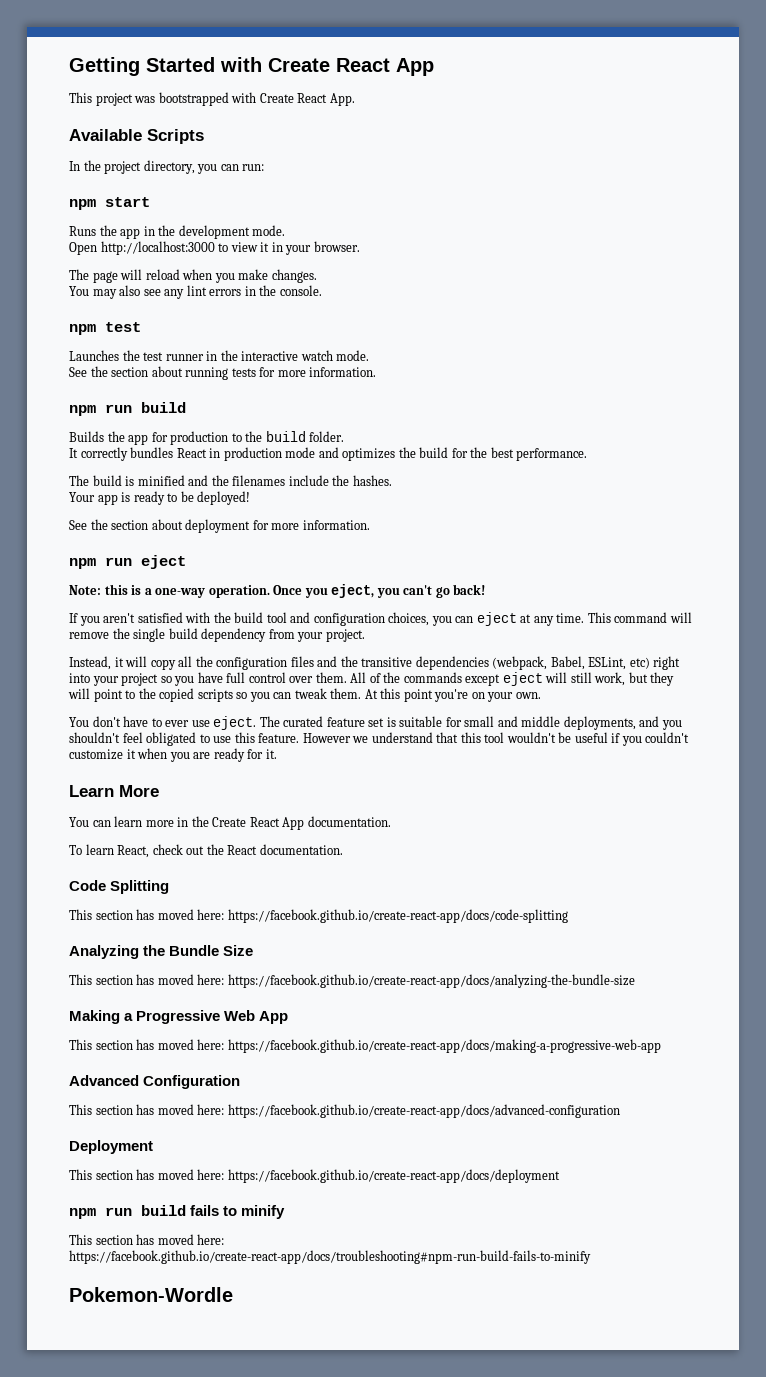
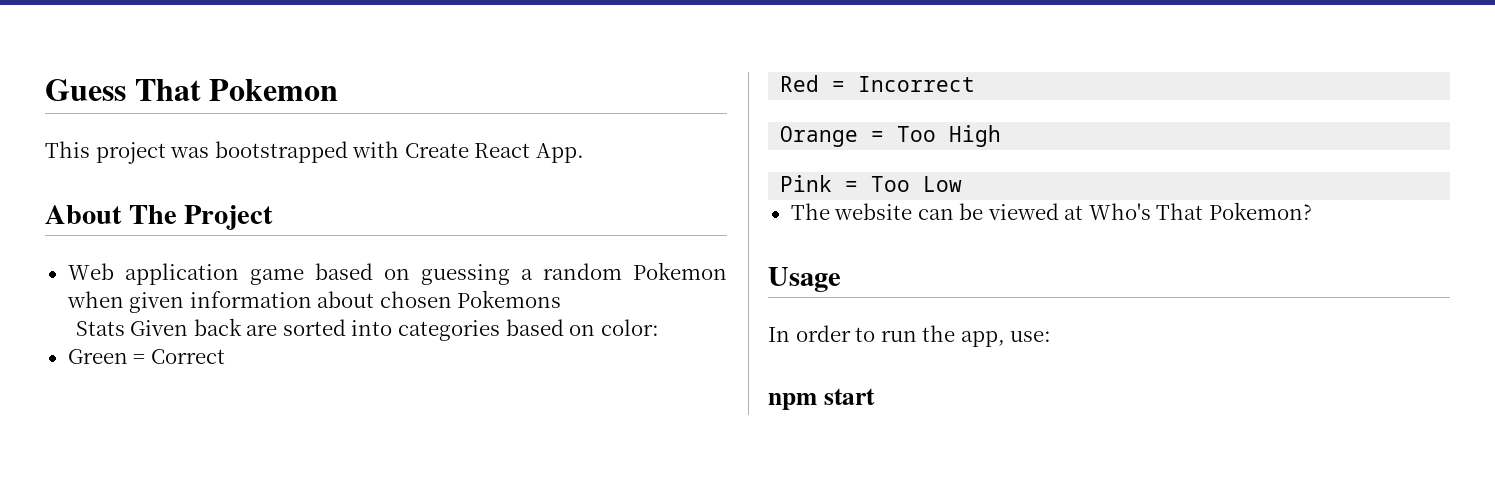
- Getting Started with Create React App
+ Guess That Pokemon
- Available Scripts
- In the project directory, you can run:
+ About The Project
+ Web application game based on guessing a random Pokemon when given information about chosen Pokemons
+ Stats Given back are sorted into categories based on color:
+ Green = Correct
+ Red = Incorrect
+ Orange = Too High
+ Pink = Too Low
+ The website can be viewed at Who's That Pokemon?
+ Usage
+ In order to run the app, use:
  npm start
- Runs the app in the development mode.
- Open http://localhost:3000 to view it in your browser.
- The page will reload when you make changes.
- You may also see any lint errors in the console.
- npm test
- Launches the test runner in the interactive watch mode.
- See the section about running tests for more information.
- npm run build
- Builds the app for production to the build folder.
- It correctly bundles React in production mode and optimizes the build for the best performance.
- The build is minified and the filenames include the hashes.
- Your app is ready to be deployed!
- See the section about deployment for more information.
- npm run eject
- Note: this is a one-way operation. Once you eject, you can't go back!
- If you aren't satisfied with the build tool and configuration choices, you can eject at any time. This command will remove the single build dependency from your project.
- Instead, it will copy all the configuration files and the transitive dependencies (webpack, Babel, ESLint, etc) right into your project so you have full control over them. All of the commands except eject will still work, but they will point to the copied scripts so you can tweak them. At this point you're on your own.
- You don't have to ever use eject. The curated feature set is suitable for small and middle deployments, and you shouldn't feel obligated to use this feature. However we understand that this tool wouldn't be useful if you couldn't customize it when you are ready for it.
- Learn More
- You can learn more in the Create React App documentation.
- To learn React, check out the React documentation.
- Code Splitting
- This section has moved here: https://facebook.github.io/create-react-app/docs/code-splitting
- Analyzing the Bundle Size
- This section has moved here: https://facebook.github.io/create-react-app/docs/analyzing-the-bundle-size
- Making a Progressive Web App
- This section has moved here: https://facebook.github.io/create-react-app/docs/making-a-progressive-web-app
- Advanced Configuration
- This section has moved here: https://facebook.github.io/create-react-app/docs/advanced-configuration
- Deployment
- This section has moved here: https://facebook.github.io/create-react-app/docs/deployment
- npm run build fails to minify
- This section has moved here: https://facebook.github.io/create-react-app/docs/troubleshooting#npm-run-build-fails-to-minify
- Pokemon-Wordle

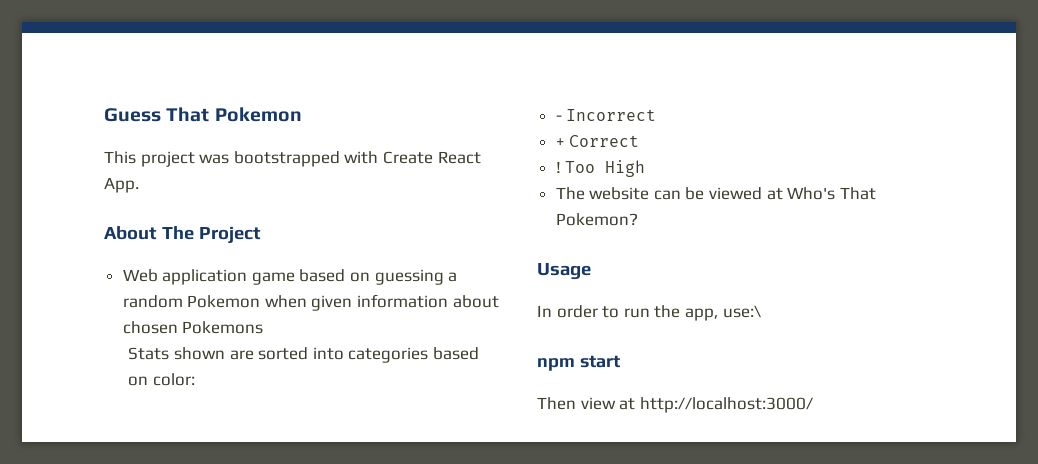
- Stats Given back are sorted into categories based on color:
+ Stats shown are sorted into categories based on color:
- Green = Correct
- Red = Incorrect
- Orange = Too High
- Pink = Too Low
+ - Incorrect
+ + Correct
+ ! Too High
- In order to run the app, use:
+ In order to run the app, use:\
+ Then view at http://localhost:3000/

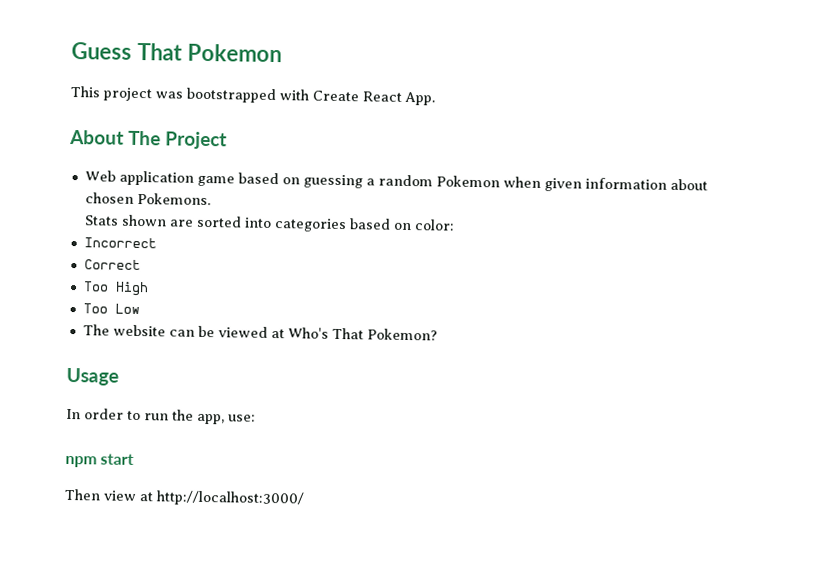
- Web application game based on guessing a random Pokemon when given information about chosen Pokemons
+ Web application game based on guessing a random Pokemon when given information about chosen Pokemons.
- - Incorrect
+ Incorrect
- + Correct
+ Correct
- !
+ Too Low
- In order to run the app, use:\
+ In order to run the app, use:

